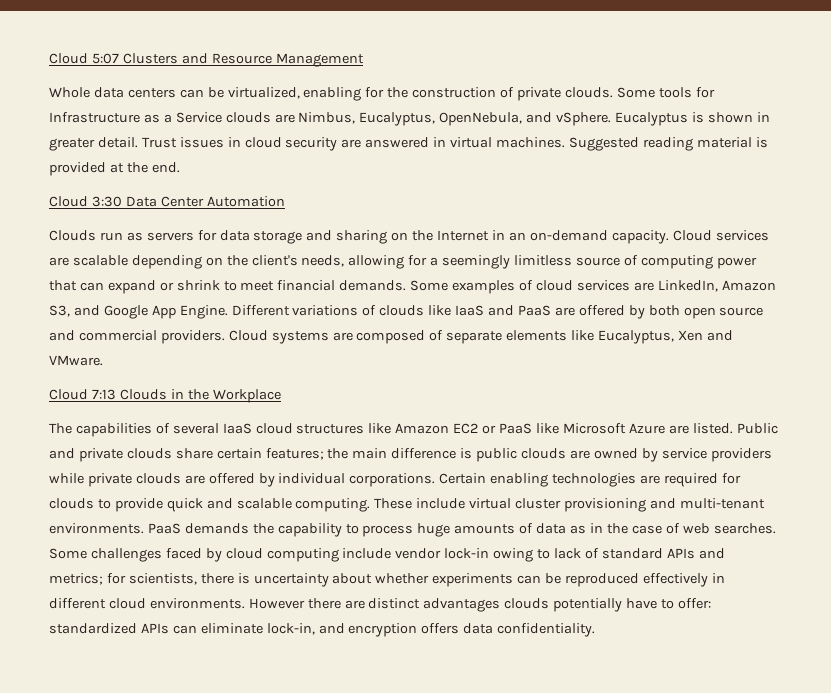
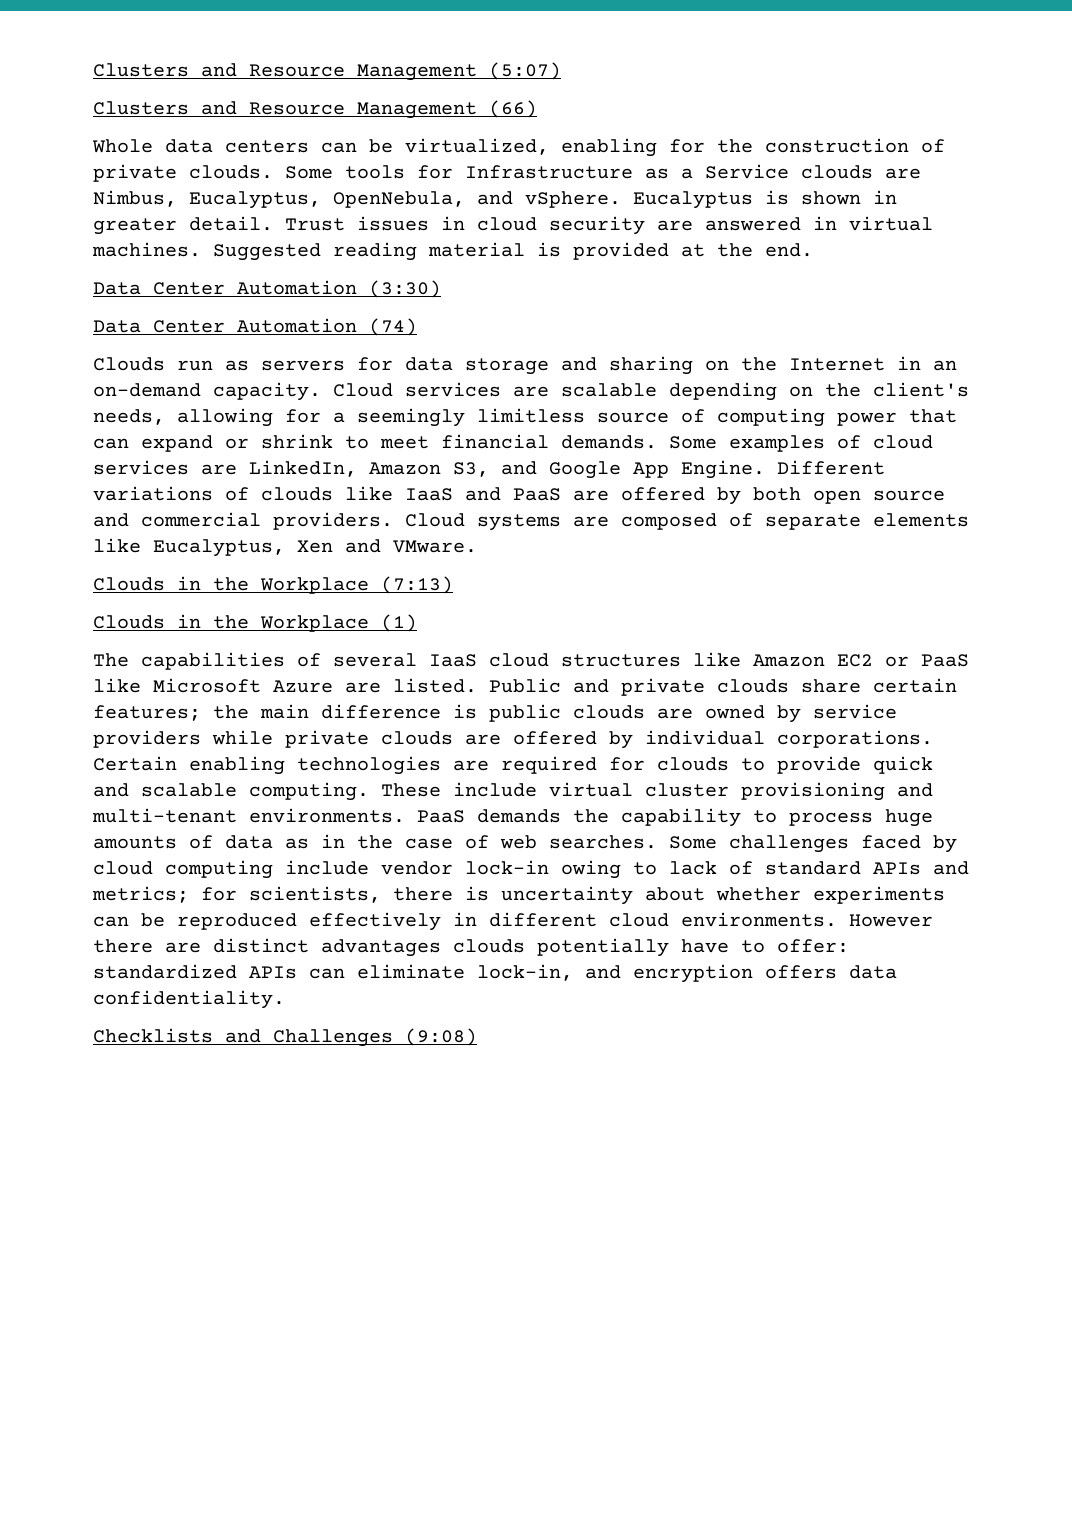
- Cloud 5:07 Clusters and Resource Management
+ Clusters and Resource Management (5:07)
+ Clusters and Resource Management (66)
- Cloud 3:30 Data Center Automation
+ Data Center Automation (3:30)
+ Data Center Automation (74)
- Cloud 7:13 Clouds in the Workplace
+ Clouds in the Workplace (7:13)
+ Clouds in the Workplace (1)
+ Checklists and Challenges (9:08)

